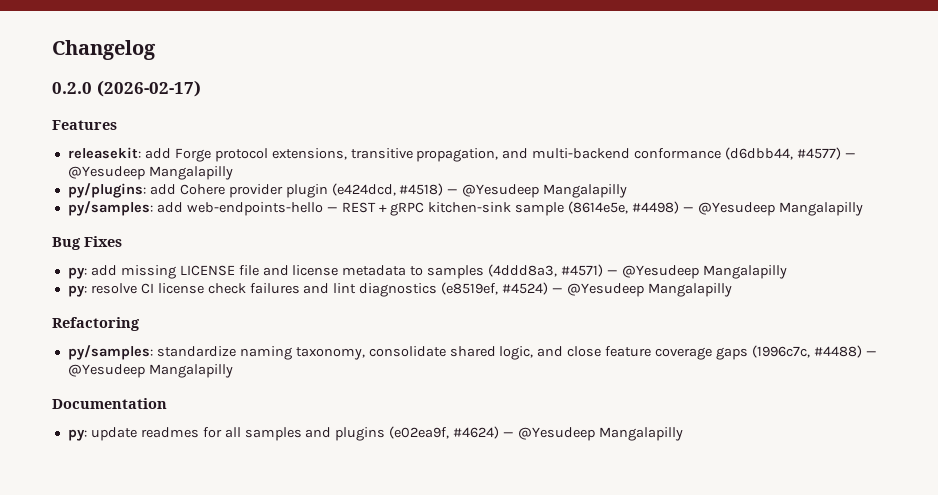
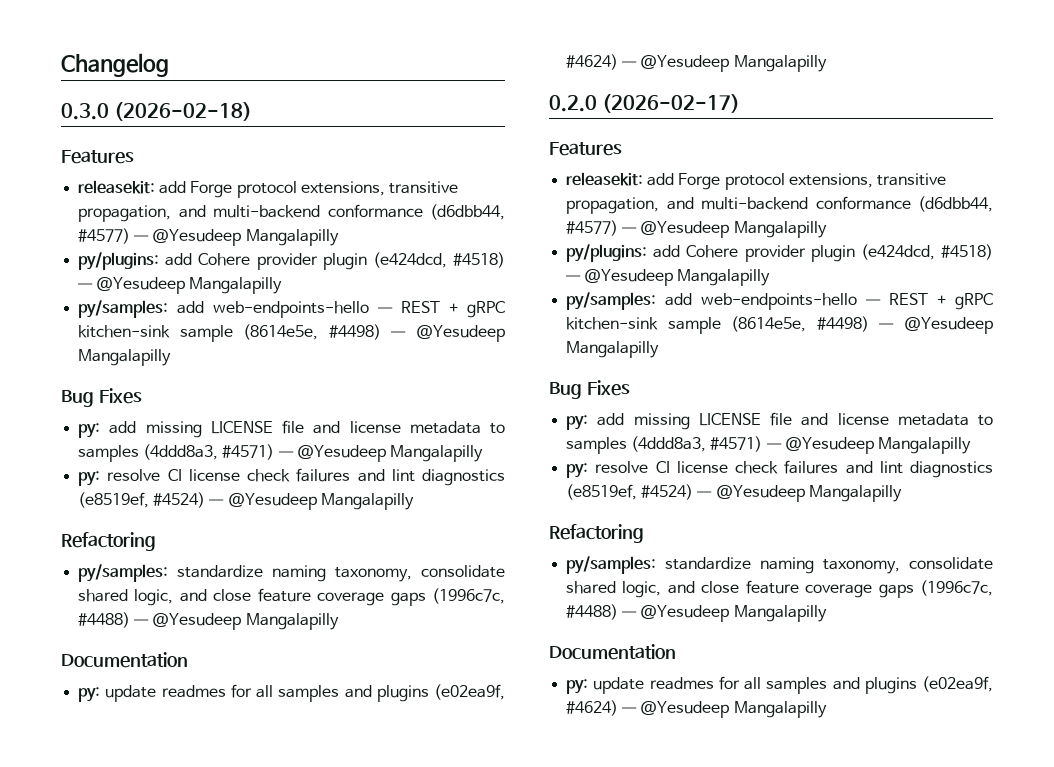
+ 0.3.0 (2026-02-18)
+ Features
+ releasekit: add Forge protocol extensions, transitive propagation, and multi-backend conformance (d6dbb44, #4577) — @Yesudeep Mangalapilly
+ py/plugins: add Cohere provider plugin (e424dcd, #4518) — @Yesudeep Mangalapilly
+ py/samples: add web-endpoints-hello — REST + gRPC kitchen-sink sample (8614e5e, #4498) — @Yesudeep Mangalapilly
+ Bug Fixes
+ py: add missing LICENSE file and license metadata to samples (4ddd8a3, #4571) — @Yesudeep Mangalapilly
+ py: resolve CI license check failures and lint diagnostics (e8519ef, #4524) — @Yesudeep Mangalapilly
+ Refactoring
+ py/samples: standardize naming taxonomy, consolidate shared logic, and close feature coverage gaps (1996c7c, #4488) — @Yesudeep Mangalapilly
+ Documentation
+ py: update readmes for all samples and plugins (e02ea9f, #4624) — @Yesudeep Mangalapilly

